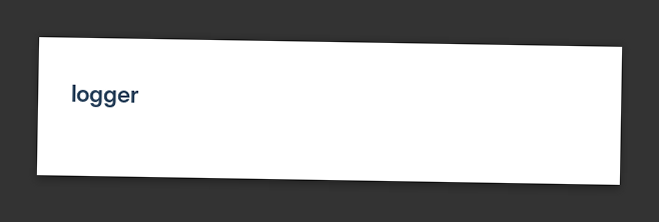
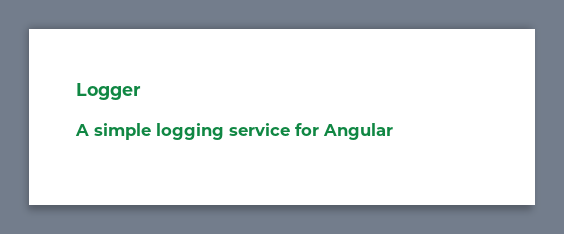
- logger
+ Logger
+ A simple logging service for Angular

